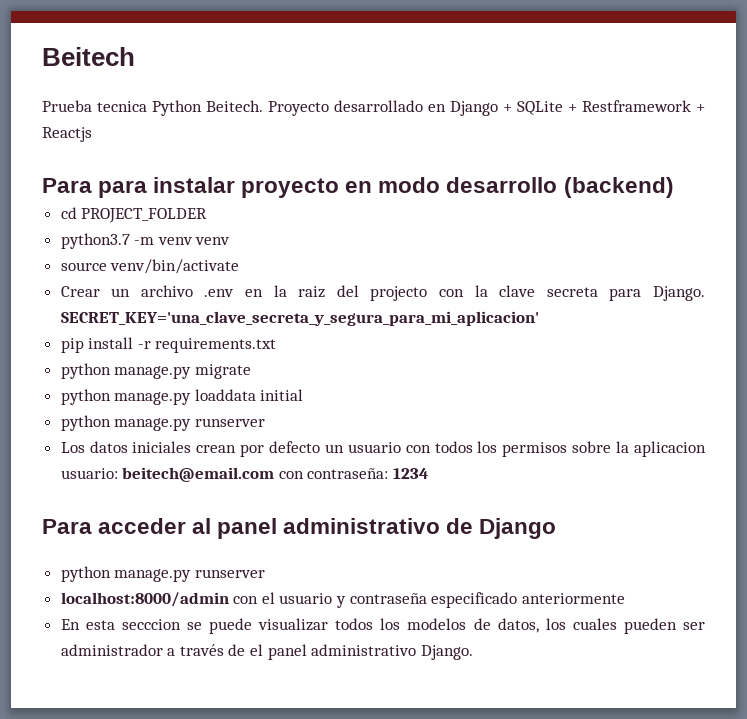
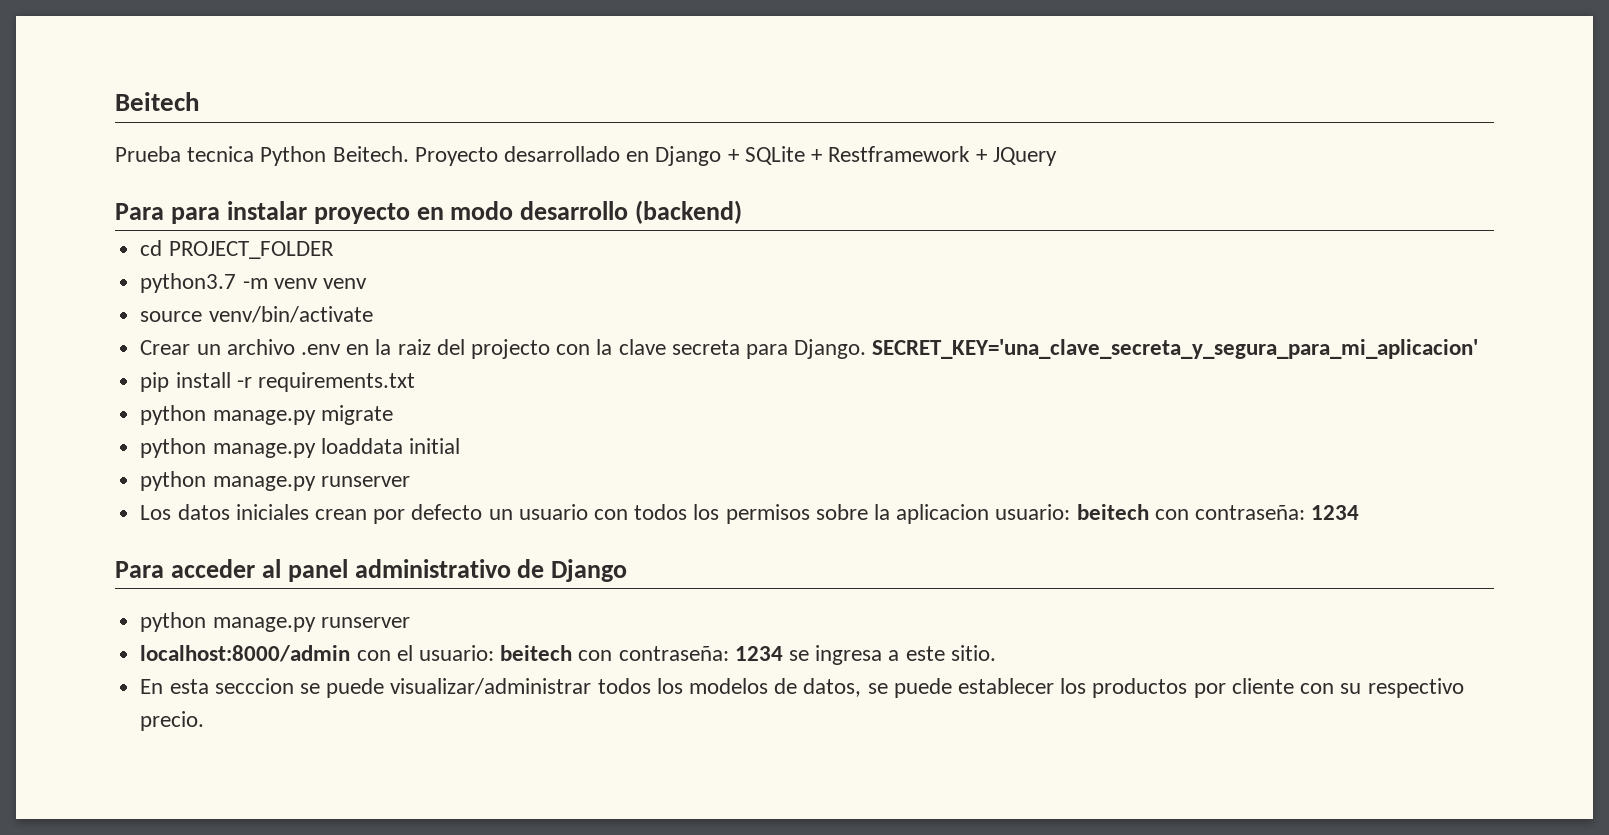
- Proyecto desarrollado en Django + SQLite + Restframework + Reactjs
+ Proyecto desarrollado en Django + SQLite + Restframework + JQuery
- Los datos iniciales crean por defecto un usuario con todos los permisos sobre la aplicacion usuario: beitech@email.com con contraseña: 1234
+ Los datos iniciales crean por defecto un usuario con todos los permisos sobre la aplicacion usuario: beitech con contraseña: 1234
- localhost:8000/admin con el usuario y contraseña especificado anteriormente
+ localhost:8000/admin con el usuario: beitech con contraseña: 1234 se ingresa a este sitio.
- En esta secccion se puede visualizar todos los modelos de datos, los cuales pueden ser administrador a través de el panel administrativo Django.
+ En esta secccion se puede visualizar/administrar todos los modelos de datos, se puede establecer los productos por cliente con su respectivo precio.

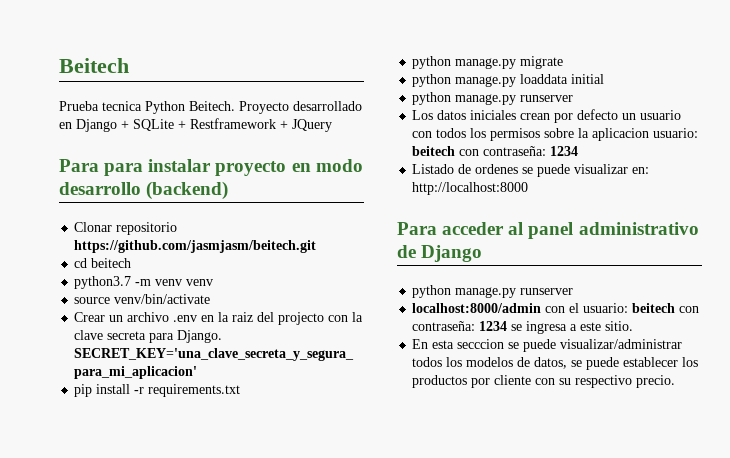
+ Clonar repositorio https://github.com/jasmjasm/beitech.git
- cd PROJECT_FOLDER
+ cd beitech
+ Listado de ordenes se puede visualizar en: http://localhost:8000

